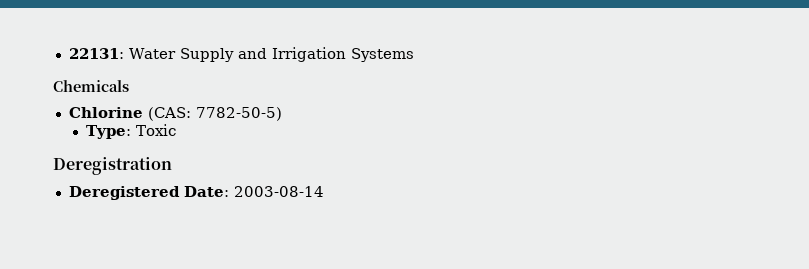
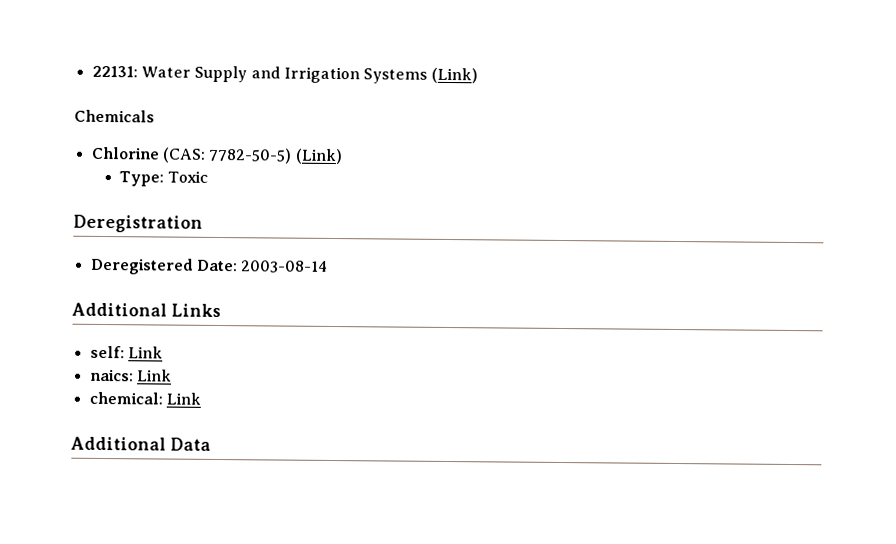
- 22131: Water Supply and Irrigation Systems
+ 22131: Water Supply and Irrigation Systems (Link)
- Chlorine (CAS: 7782-50-5)
+ Chlorine (CAS: 7782-50-5) (Link)
+ Additional Links
+ self: Link
+ naics: Link
+ chemical: Link
+ Additional Data

